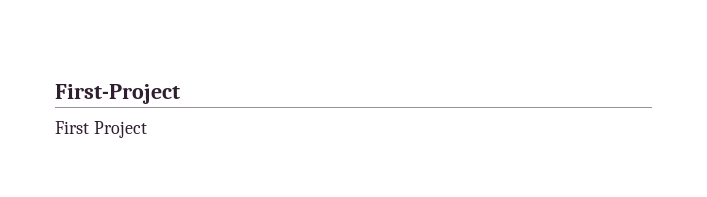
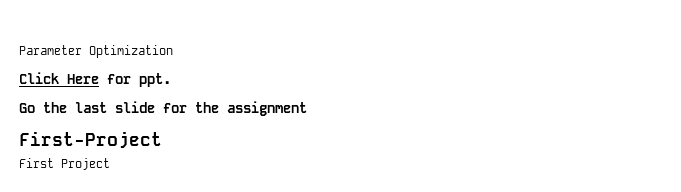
+ Parameter Optimization
+ Click Here for ppt.
+ Go the last slide for the assignment

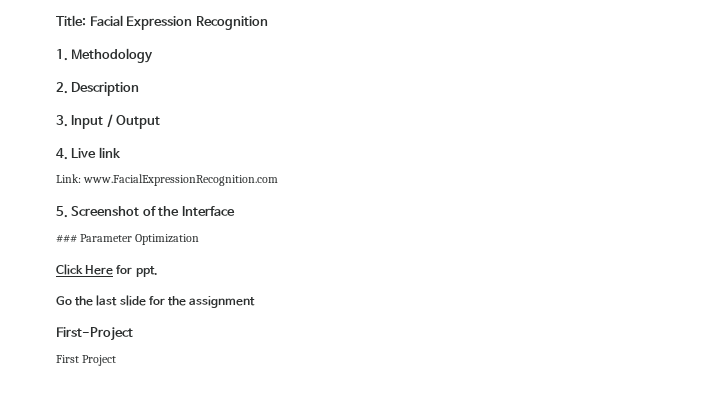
- Parameter Optimization
+ Title: Facial Expression Recognition
+ 1. Methodology
+ 2. Description
+ 3. Input / Output
+ 4. Live link
+ Link: www.FacialExpressionRecognition.com
+ 5. Screenshot of the Interface
+ ### Parameter Optimization

